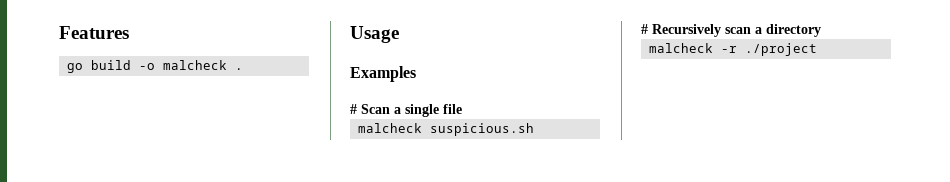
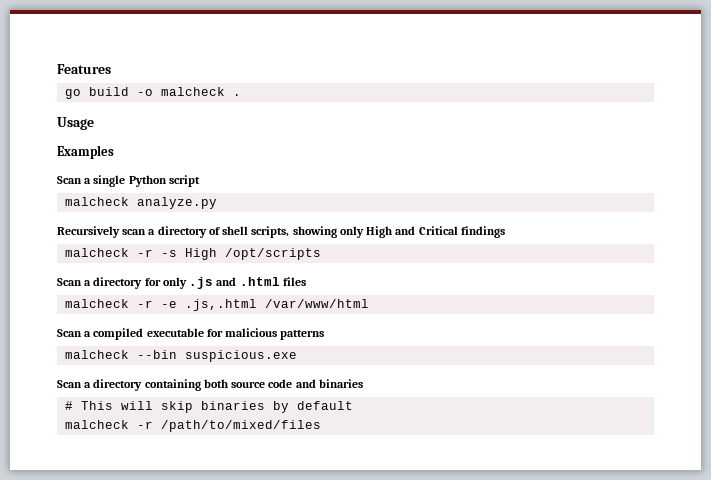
- # Scan a single file
- malcheck suspicious.sh
- # Recursively scan a directory
- malcheck -r ./project
+ Scan a single Python script
+ malcheck analyze.py
+ Recursively scan a directory of shell scripts, showing only High and Critical findings
+ malcheck -r -s High /opt/scripts
+ Scan a directory for only .js and .html files
+ malcheck -r -e .js,.html /var/www/html
+ Scan a compiled executable for malicious patterns
+ malcheck --bin suspicious.exe
+ Scan a directory containing both source code and binaries
+ # This will skip binaries by default
+ malcheck -r /path/to/mixed/files

